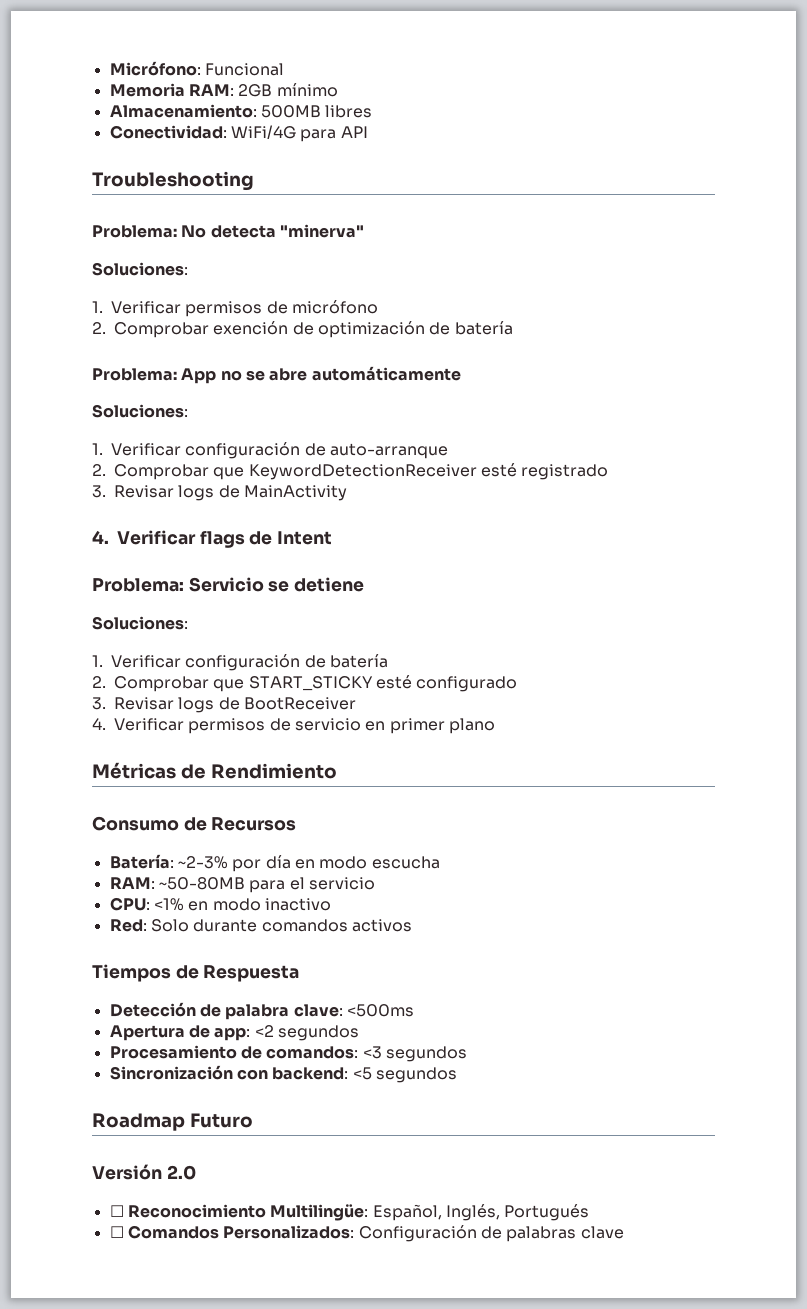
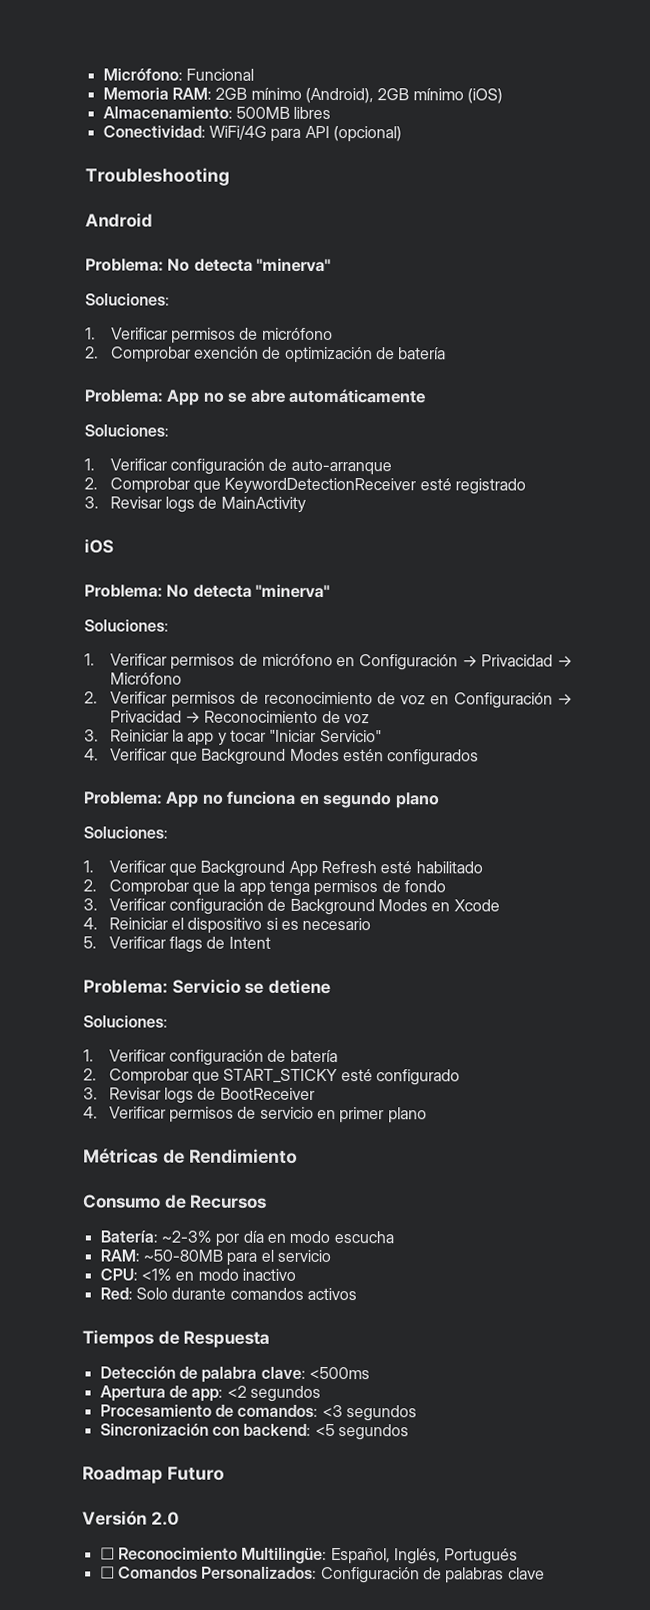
- Memoria RAM: 2GB mínimo
+ Memoria RAM: 2GB mínimo (Android), 2GB mínimo (iOS)
- Conectividad: WiFi/4G para API
+ Conectividad: WiFi/4G para API (opcional)
+ Android
- 4. Verificar flags de Intent
+ iOS
+ Problema: No detecta "minerva"
+ Soluciones:
+ 1. Verificar permisos de micrófono en Configuración → Privacidad → Micrófono
+ 2. Verificar permisos de reconocimiento de voz en Configuración → Privacidad → Reconocimiento de voz
+ 3. Reiniciar la app y tocar "Iniciar Servicio"
+ 4. Verificar que Background Modes estén configurados
+ Problema: App no funciona en segundo plano
+ Soluciones:
+ 1. Verificar que Background App Refresh esté habilitado
+ 2. Comprobar que la app tenga permisos de fondo
+ 3. Verificar configuración de Background Modes en Xcode
+ 4. Reiniciar el dispositivo si es necesario
+ 5. Verificar flags de Intent

